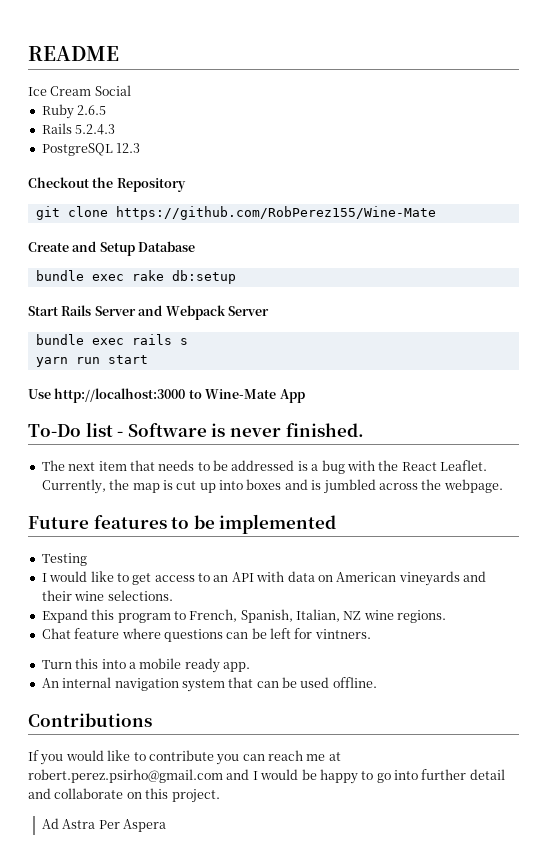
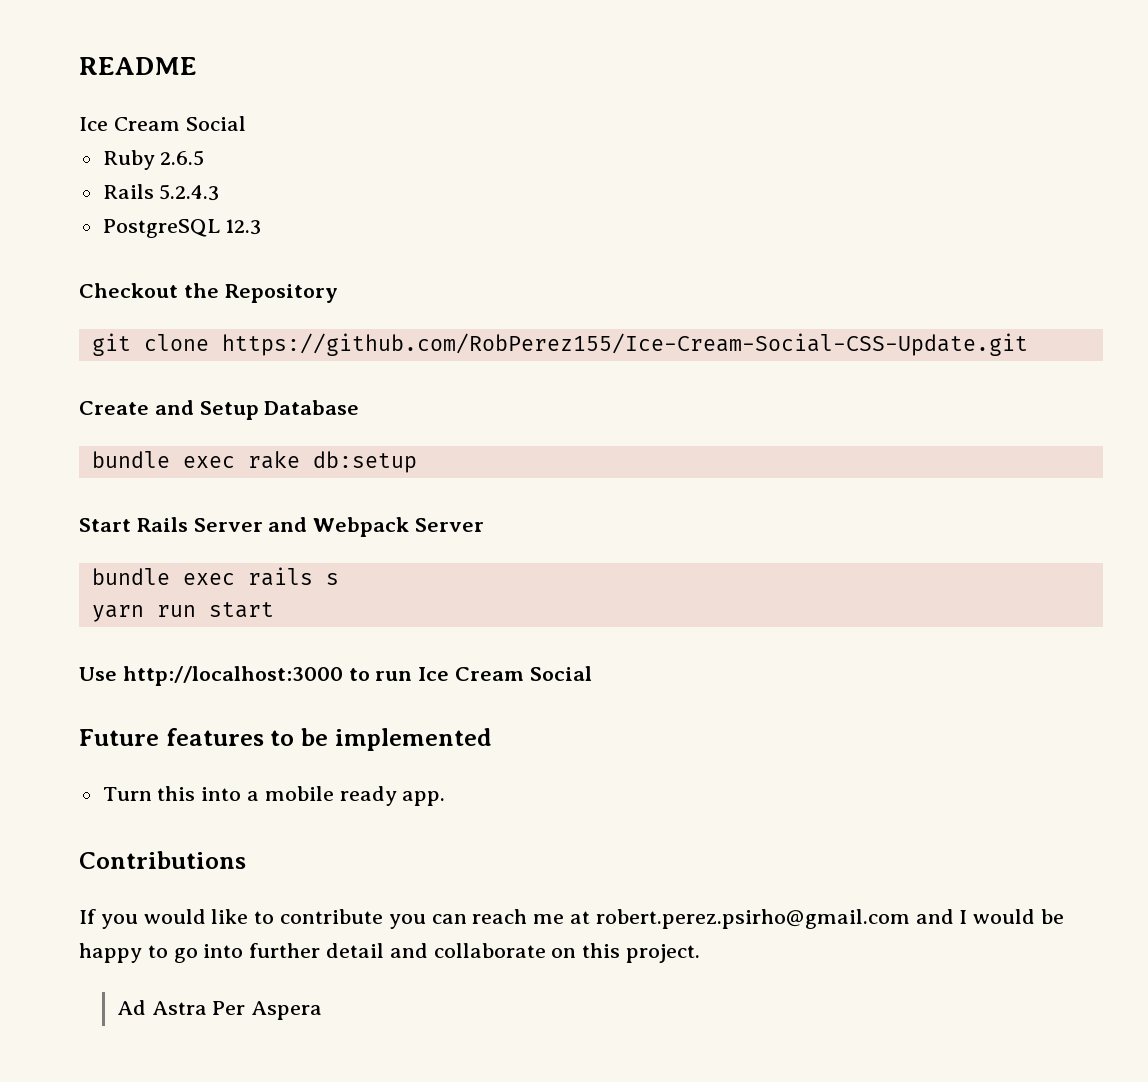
- git clone https://github.com/RobPerez155/Wine-Mate
+ git clone https://github.com/RobPerez155/Ice-Cream-Social-CSS-Update.git
- Use http://localhost:3000 to Wine-Mate App
- To-Do list - Software is never finished.
- The next item that needs to be addressed is a bug with the React Leaflet. Currently, the map is cut up into boxes and is jumbled across the webpage.
+ Use http://localhost:3000 to run Ice Cream Social
- Testing
- I would like to get access to an API with data on American vineyards and their wine selections.
- Expand this program to French, Spanish, Italian, NZ wine regions.
- Chat feature where questions can be left for vintners.
- An internal navigation system that can be used offline.

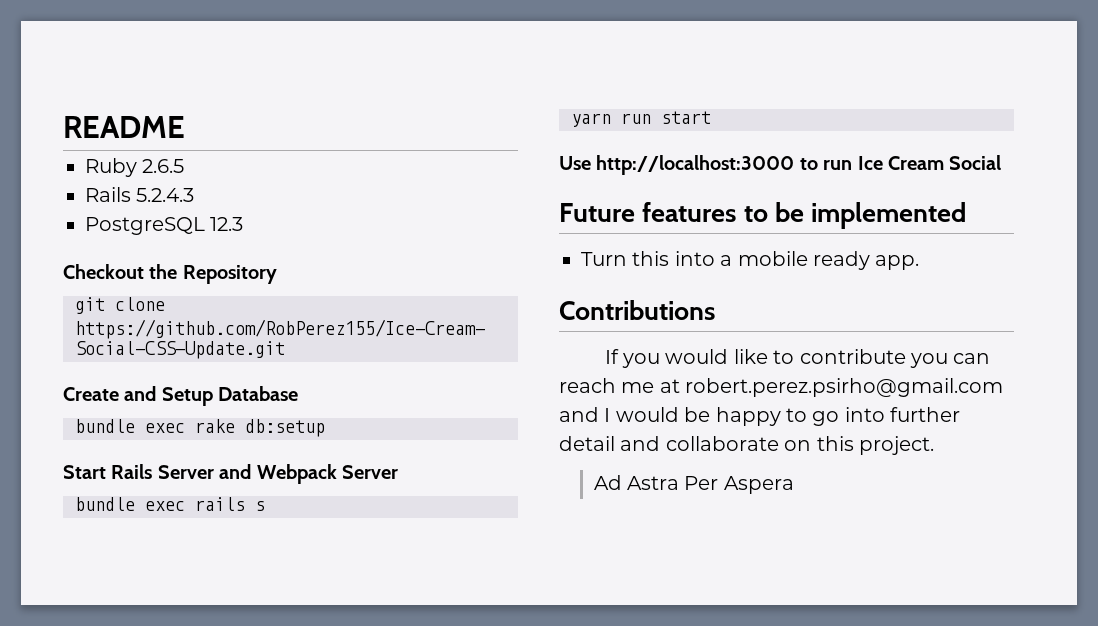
  README
- Ice Cream Social

